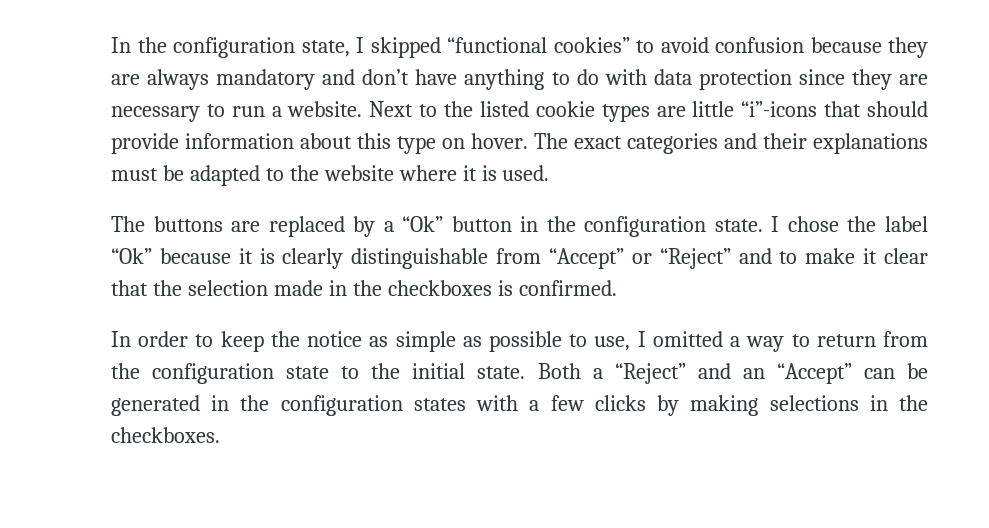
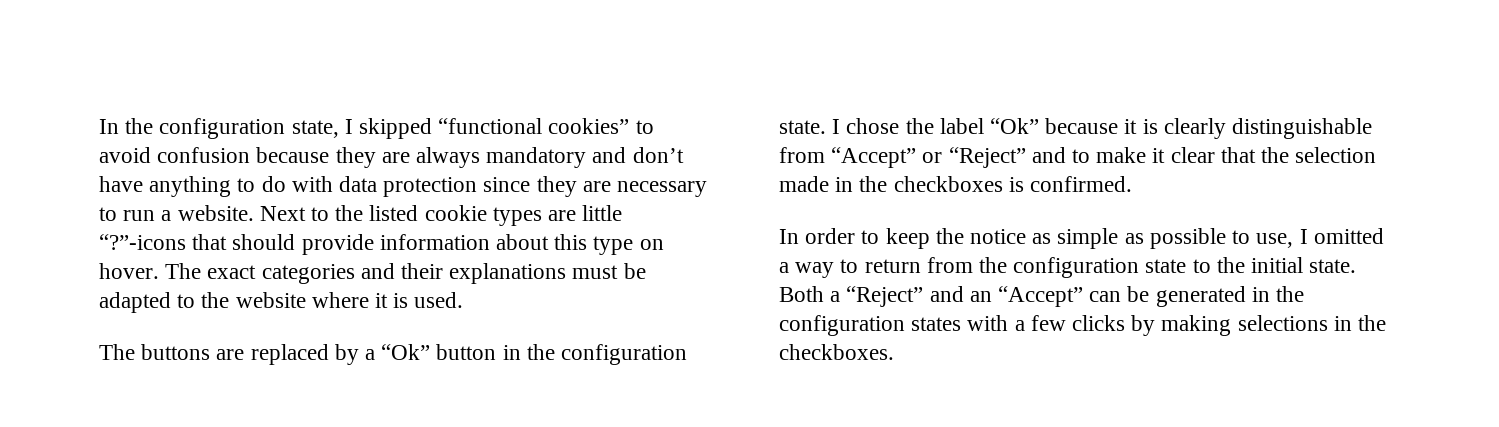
- Next to the listed cookie types are little “i”-icons that should provide information about this type on hover.
+ Next to the listed cookie types are little “?”-icons that should provide information about this type on hover.

